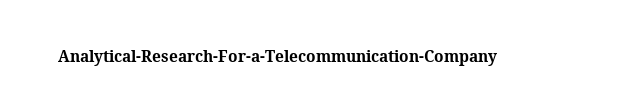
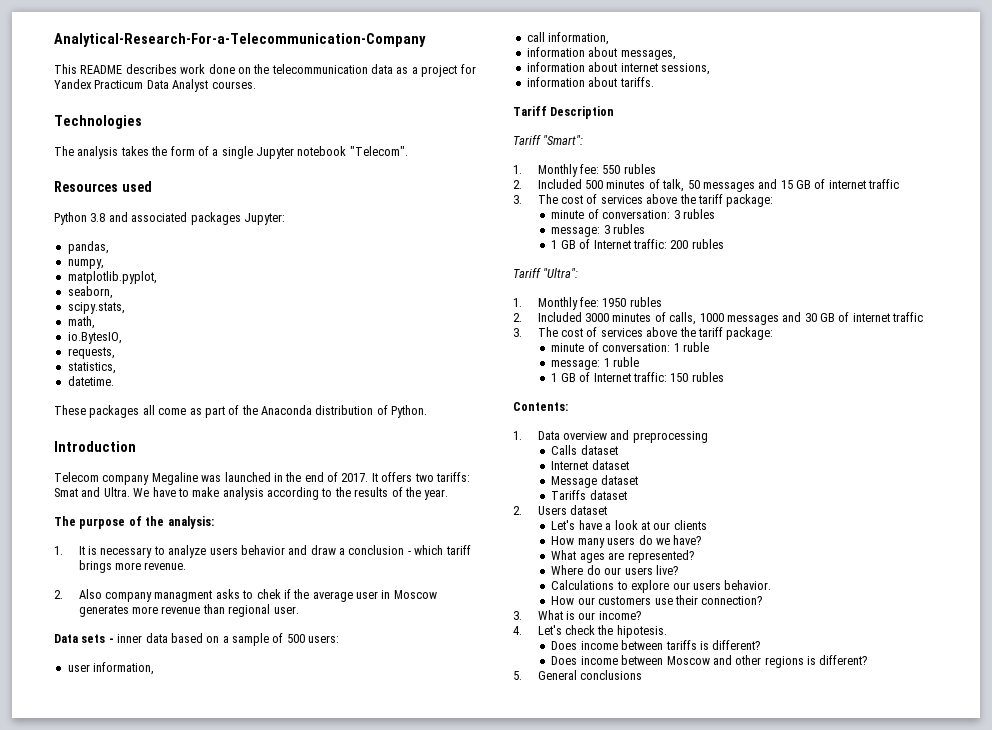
+ This README describes work done on the telecommunication data as a project for Yandex Practicum Data Analyst courses.
+ Technologies
+ The analysis takes the form of a single Jupyter notebook "Telecom".
+ Resources used
+ Python 3.8 and associated packages Jupyter:
+ pandas,
+ numpy,
+ matplotlib.pyplot,
+ seaborn,
+ scipy.stats,
+ math,
+ io.BytesIO,
+ requests,
+ statistics,
+ datetime.
+ These packages all come as part of the Anaconda distribution of Python.
+ Introduction
+ Telecom company Megaline was launched in the end of 2017. It offers two tariffs: Smat and Ultra. We have to make analysis according to the results of the year.
+ The purpose of the analysis:
+ 1. It is necessary to analyze users behavior and draw a conclusion - which tariff brings more revenue.
+ 2. Also company managment asks to chek if the average user in Moscow generates more revenue than regional user.
+ Data sets - inner data based on a sample of 500 users:
+ user information,
+ call information,
+ information about messages,
+ information about internet sessions,
+ information about tariffs.
+ Tariff Description
+ Tariff "Smart":
+ 1. Monthly fee: 550 rubles
+ 2. Included 500 minutes of talk, 50 messages and 15 GB of internet traffic
+ 3. The cost of services above the tariff package:
+ minute of conversation: 3 rubles
+ message: 3 rubles
+ 1 GB of Internet traffic: 200 rubles
+ Tariff "Ultra":
+ 1. Monthly fee: 1950 rubles
+ 2. Included 3000 minutes of calls, 1000 messages and 30 GB of internet traffic
+ 3. The cost of services above the tariff package:
+ minute of conversation: 1 ruble
+ message: 1 ruble
+ 1 GB of Internet traffic: 150 rubles
+ Contents:
+ 1. Data overview and preprocessing
+ Calls dataset
+ Internet dataset
+ Message dataset
+ Tariffs dataset
+ 2. Users dataset
+ Let's have a look at our clients
+ How many users do we have?
+ What ages are represented?
+ Where do our users live?
+ Calculations to explore our users behavior.
+ How our customers use their connection?
+ 3. What is our income?
+ 4. Let's check the hipotesis.
+ Does income between tariffs is different?
+ Does income between Moscow and other regions is different?
+ 5. General conclusions

